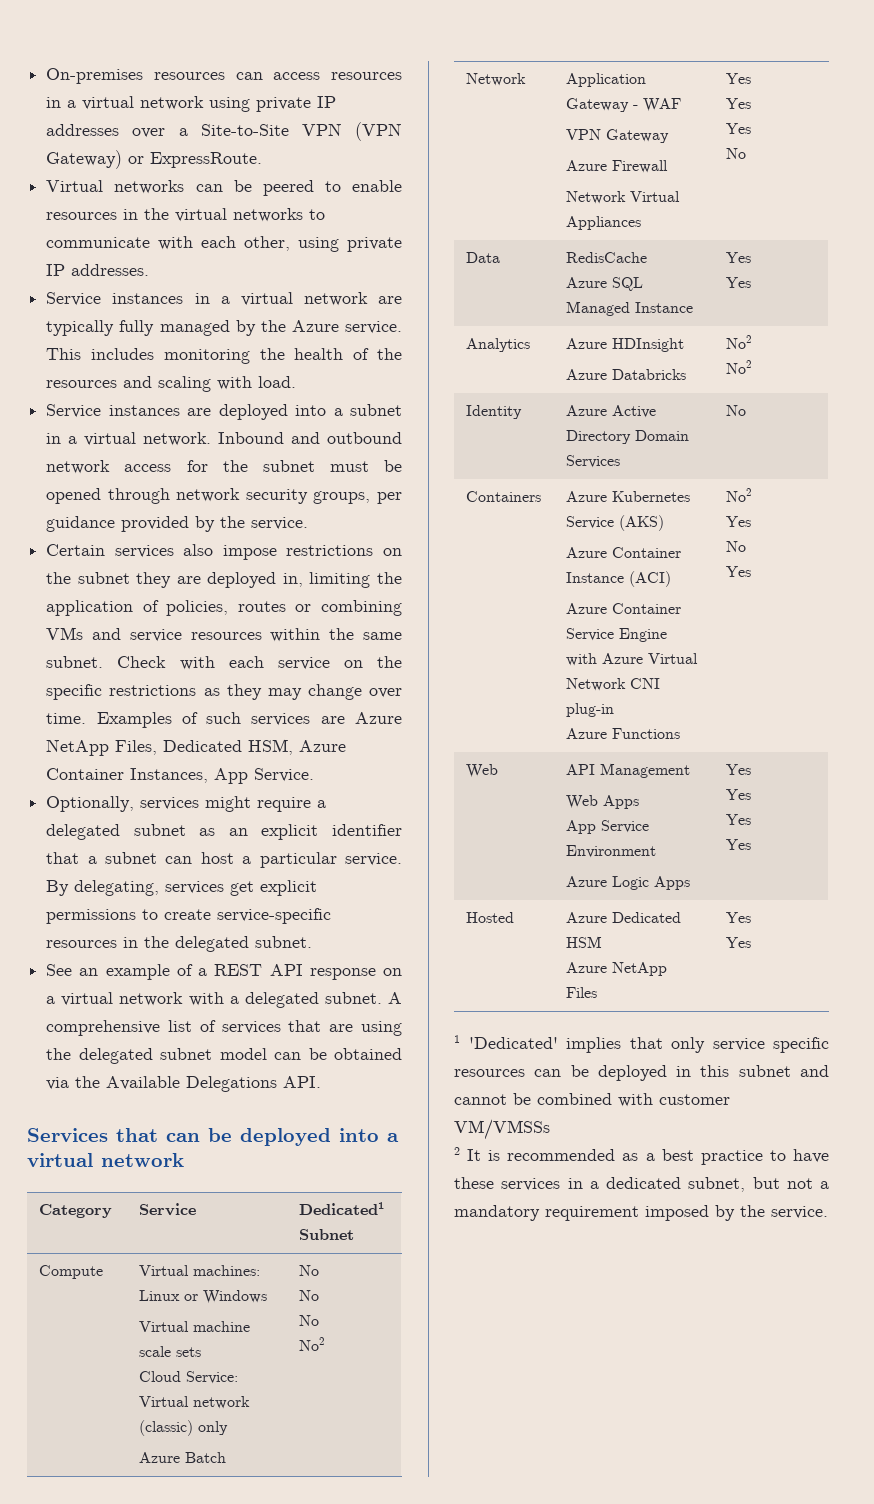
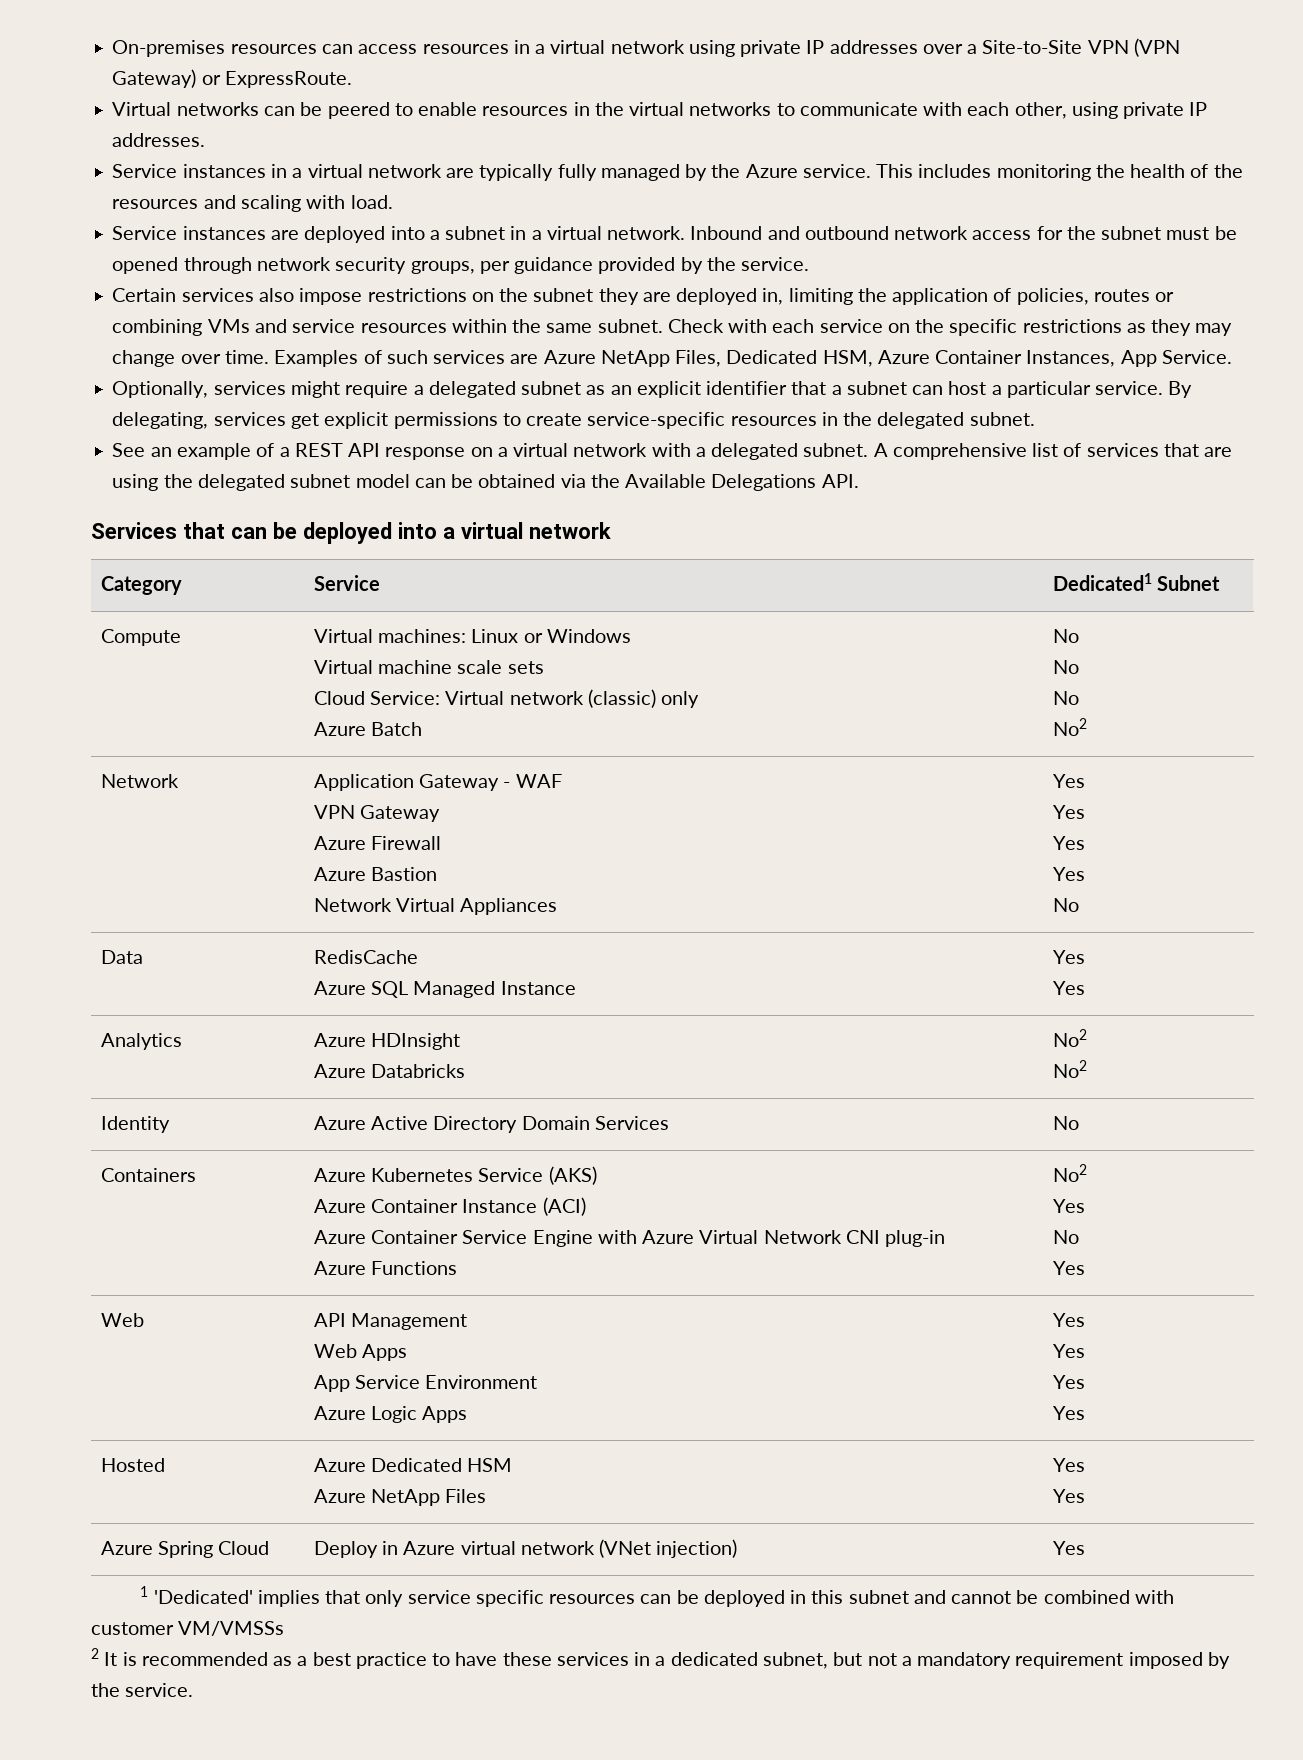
  Network | Application Gateway - WAF
  VPN Gateway
  Azure Firewall
+ Azure Bastion
  Network Virtual Appliances | Yes
+ Yes
+ Azure Spring Cloud | Deploy in Azure virtual network (VNet injection) | Yes

